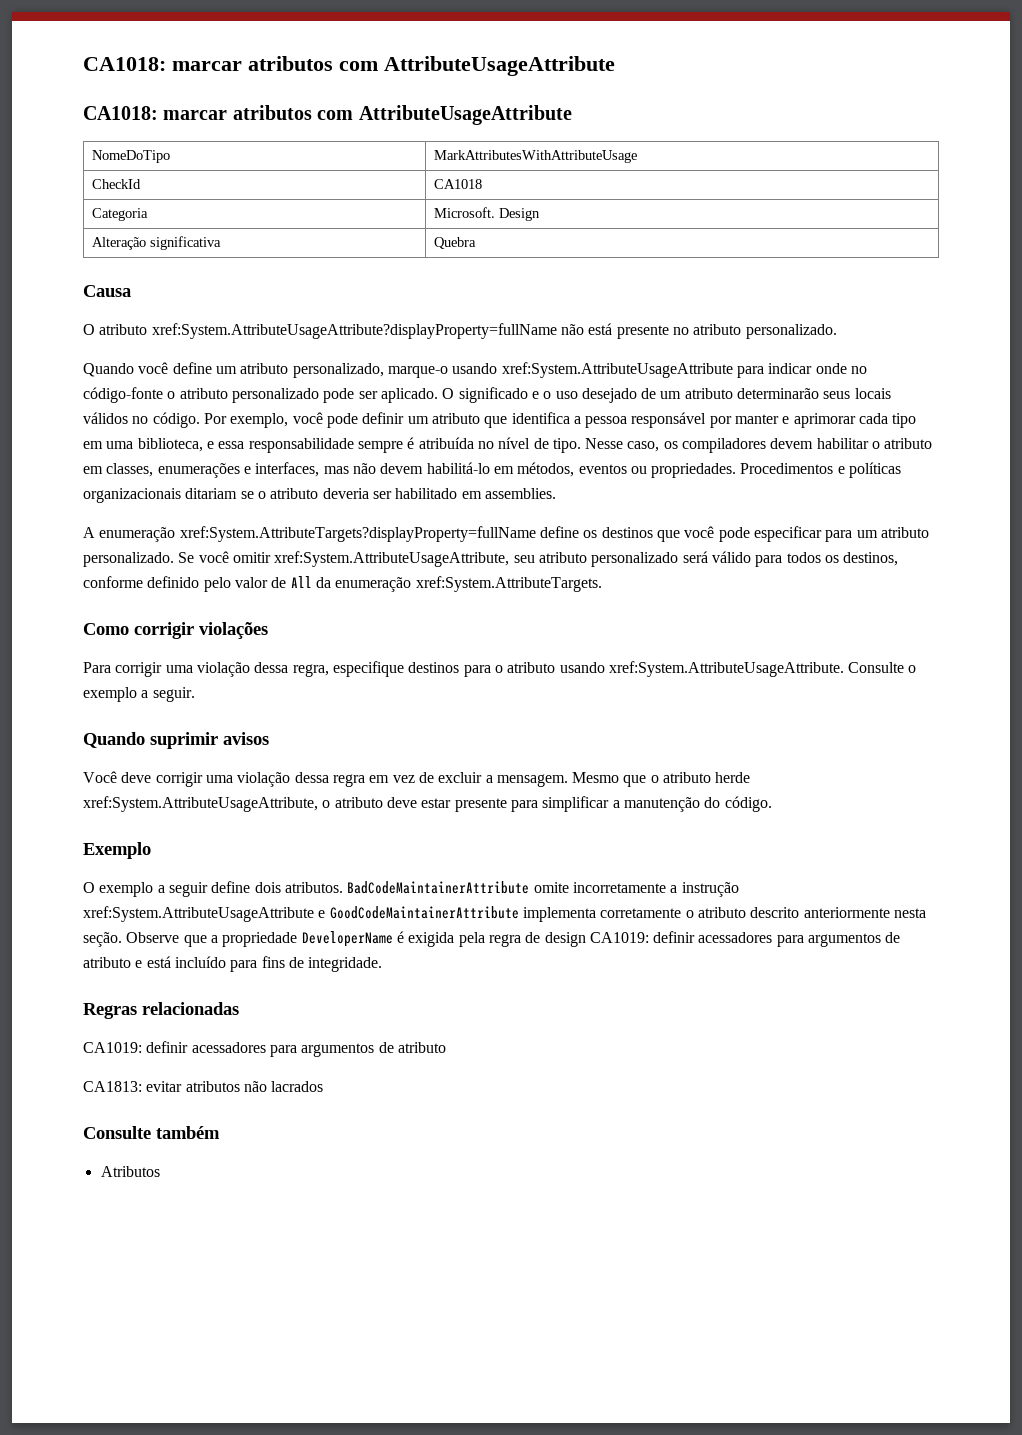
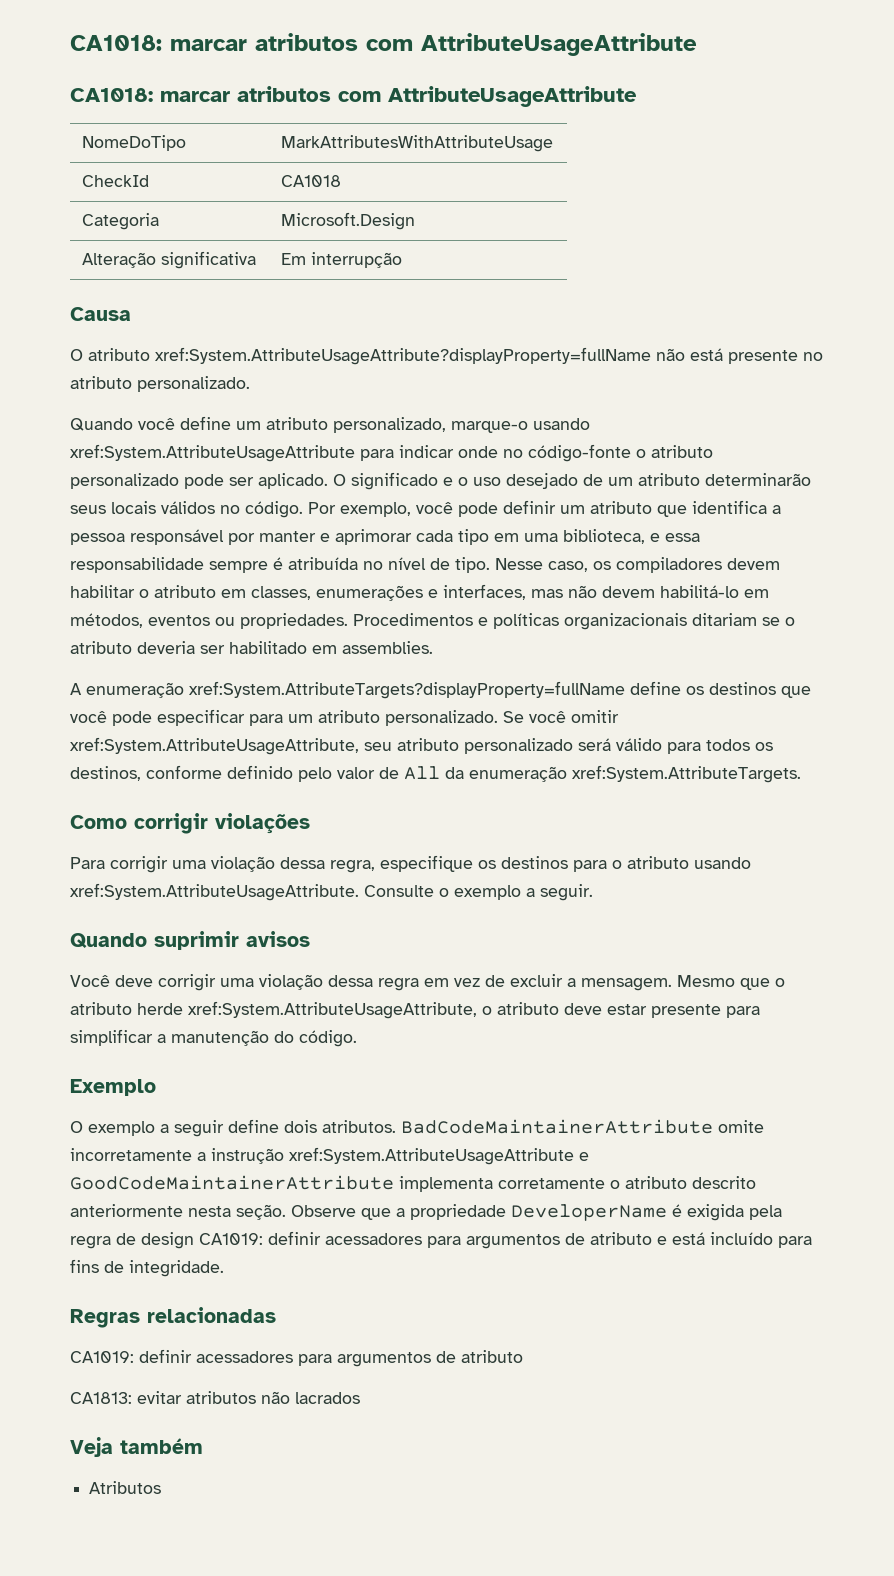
- Categoria | Microsoft. Design
+ Categoria | Microsoft.Design
- Alteração significativa | Quebra
+ Alteração significativa | Em interrupção
- Para corrigir uma violação dessa regra, especifique destinos para o atributo usando xref:System.AttributeUsageAttribute. Consulte o exemplo a seguir.
+ Para corrigir uma violação dessa regra, especifique os destinos para o atributo usando xref:System.AttributeUsageAttribute. Consulte o exemplo a seguir.
- Consulte também
+ Veja também

